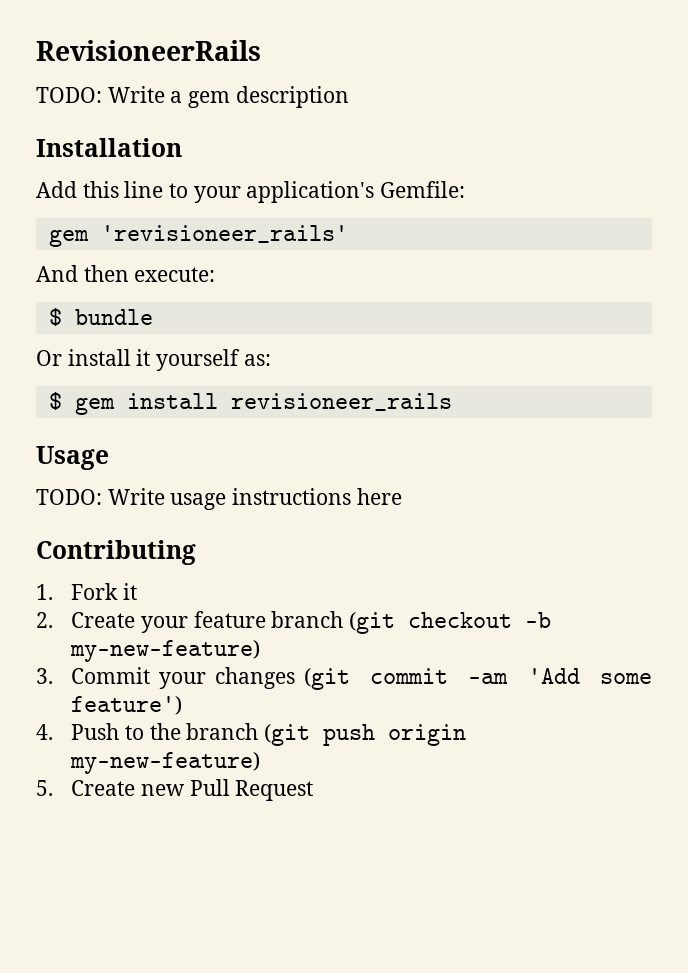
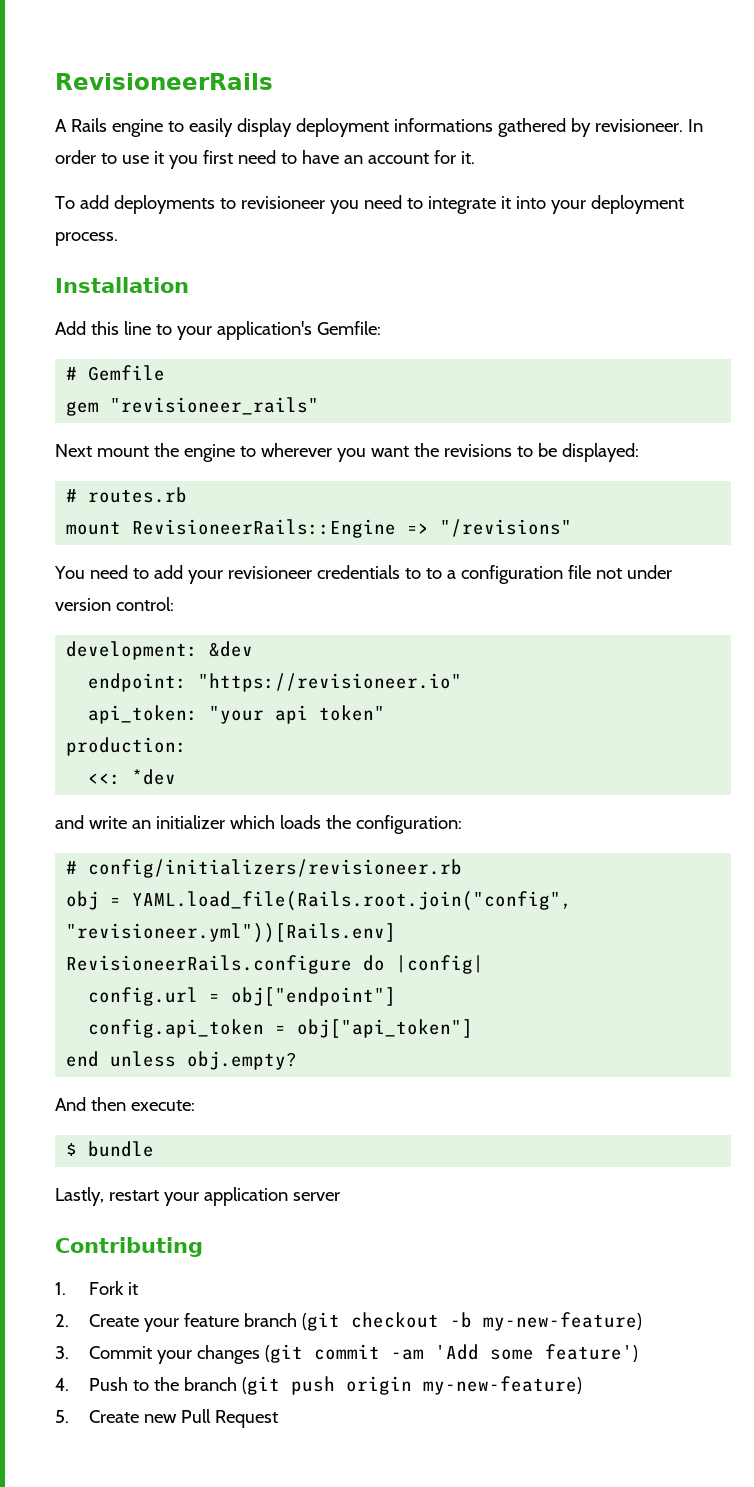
- TODO: Write a gem description
+ A Rails engine to easily display deployment informations gathered by revisioneer. In order to use it you first need to have an account for it.
+ To add deployments to revisioneer you need to integrate it into your deployment process.
- gem 'revisioneer_rails'
+ # Gemfile
+ gem "revisioneer_rails"
+ Next mount the engine to wherever you want the revisions to be displayed:
+ # routes.rb
+ mount RevisioneerRails::Engine => "/revisions"
+ You need to add your revisioneer credentials to to a configuration file not under version control:
+ development: &dev
+ endpoint: "https://revisioneer.io"
+ api_token: "your api token"
+ production:
+ <<: *dev
+ and write an initializer which loads the configuration:
+ # config/initializers/revisioneer.rb
+ obj = YAML.load_file(Rails.root.join("config", "revisioneer.yml"))[Rails.env]
+ RevisioneerRails.configure do |config|
+ config.url = obj["endpoint"]
+ config.api_token = obj["api_token"]
+ end unless obj.empty?
- Or install it yourself as:
- $ gem install revisioneer_rails
- Usage
- TODO: Write usage instructions here
+ Lastly, restart your application server

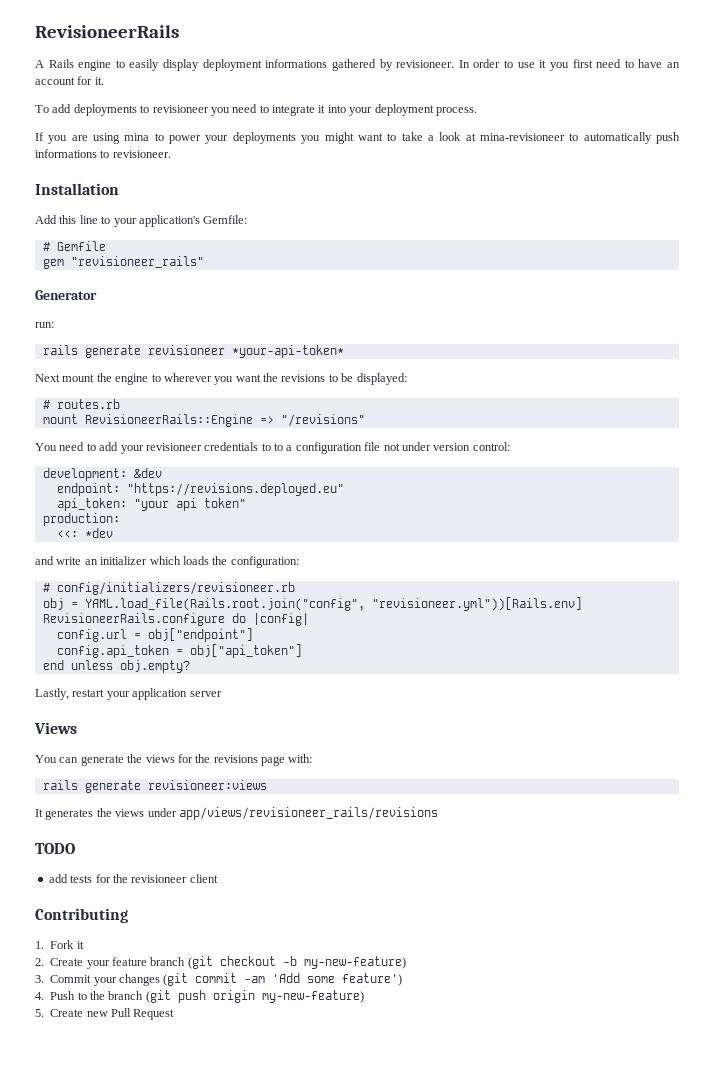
+ If you are using mina to power your deployments you might want to take a look at mina-revisioneer to automatically push informations to revisioneer.
+ Generator
+ run:
+ rails generate revisioneer *your-api-token*
- endpoint: "https://revisioneer.io"
+ endpoint: "https://revisions.deployed.eu"
- And then execute:
- $ bundle
+ Views
+ You can generate the views for the revisions page with:
+ rails generate revisioneer:views
+ It generates the views under app/views/revisioneer_rails/revisions
+ TODO
+ add tests for the revisioneer client

